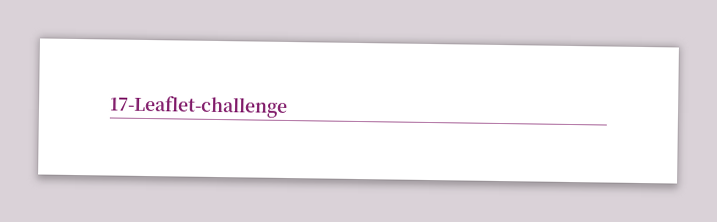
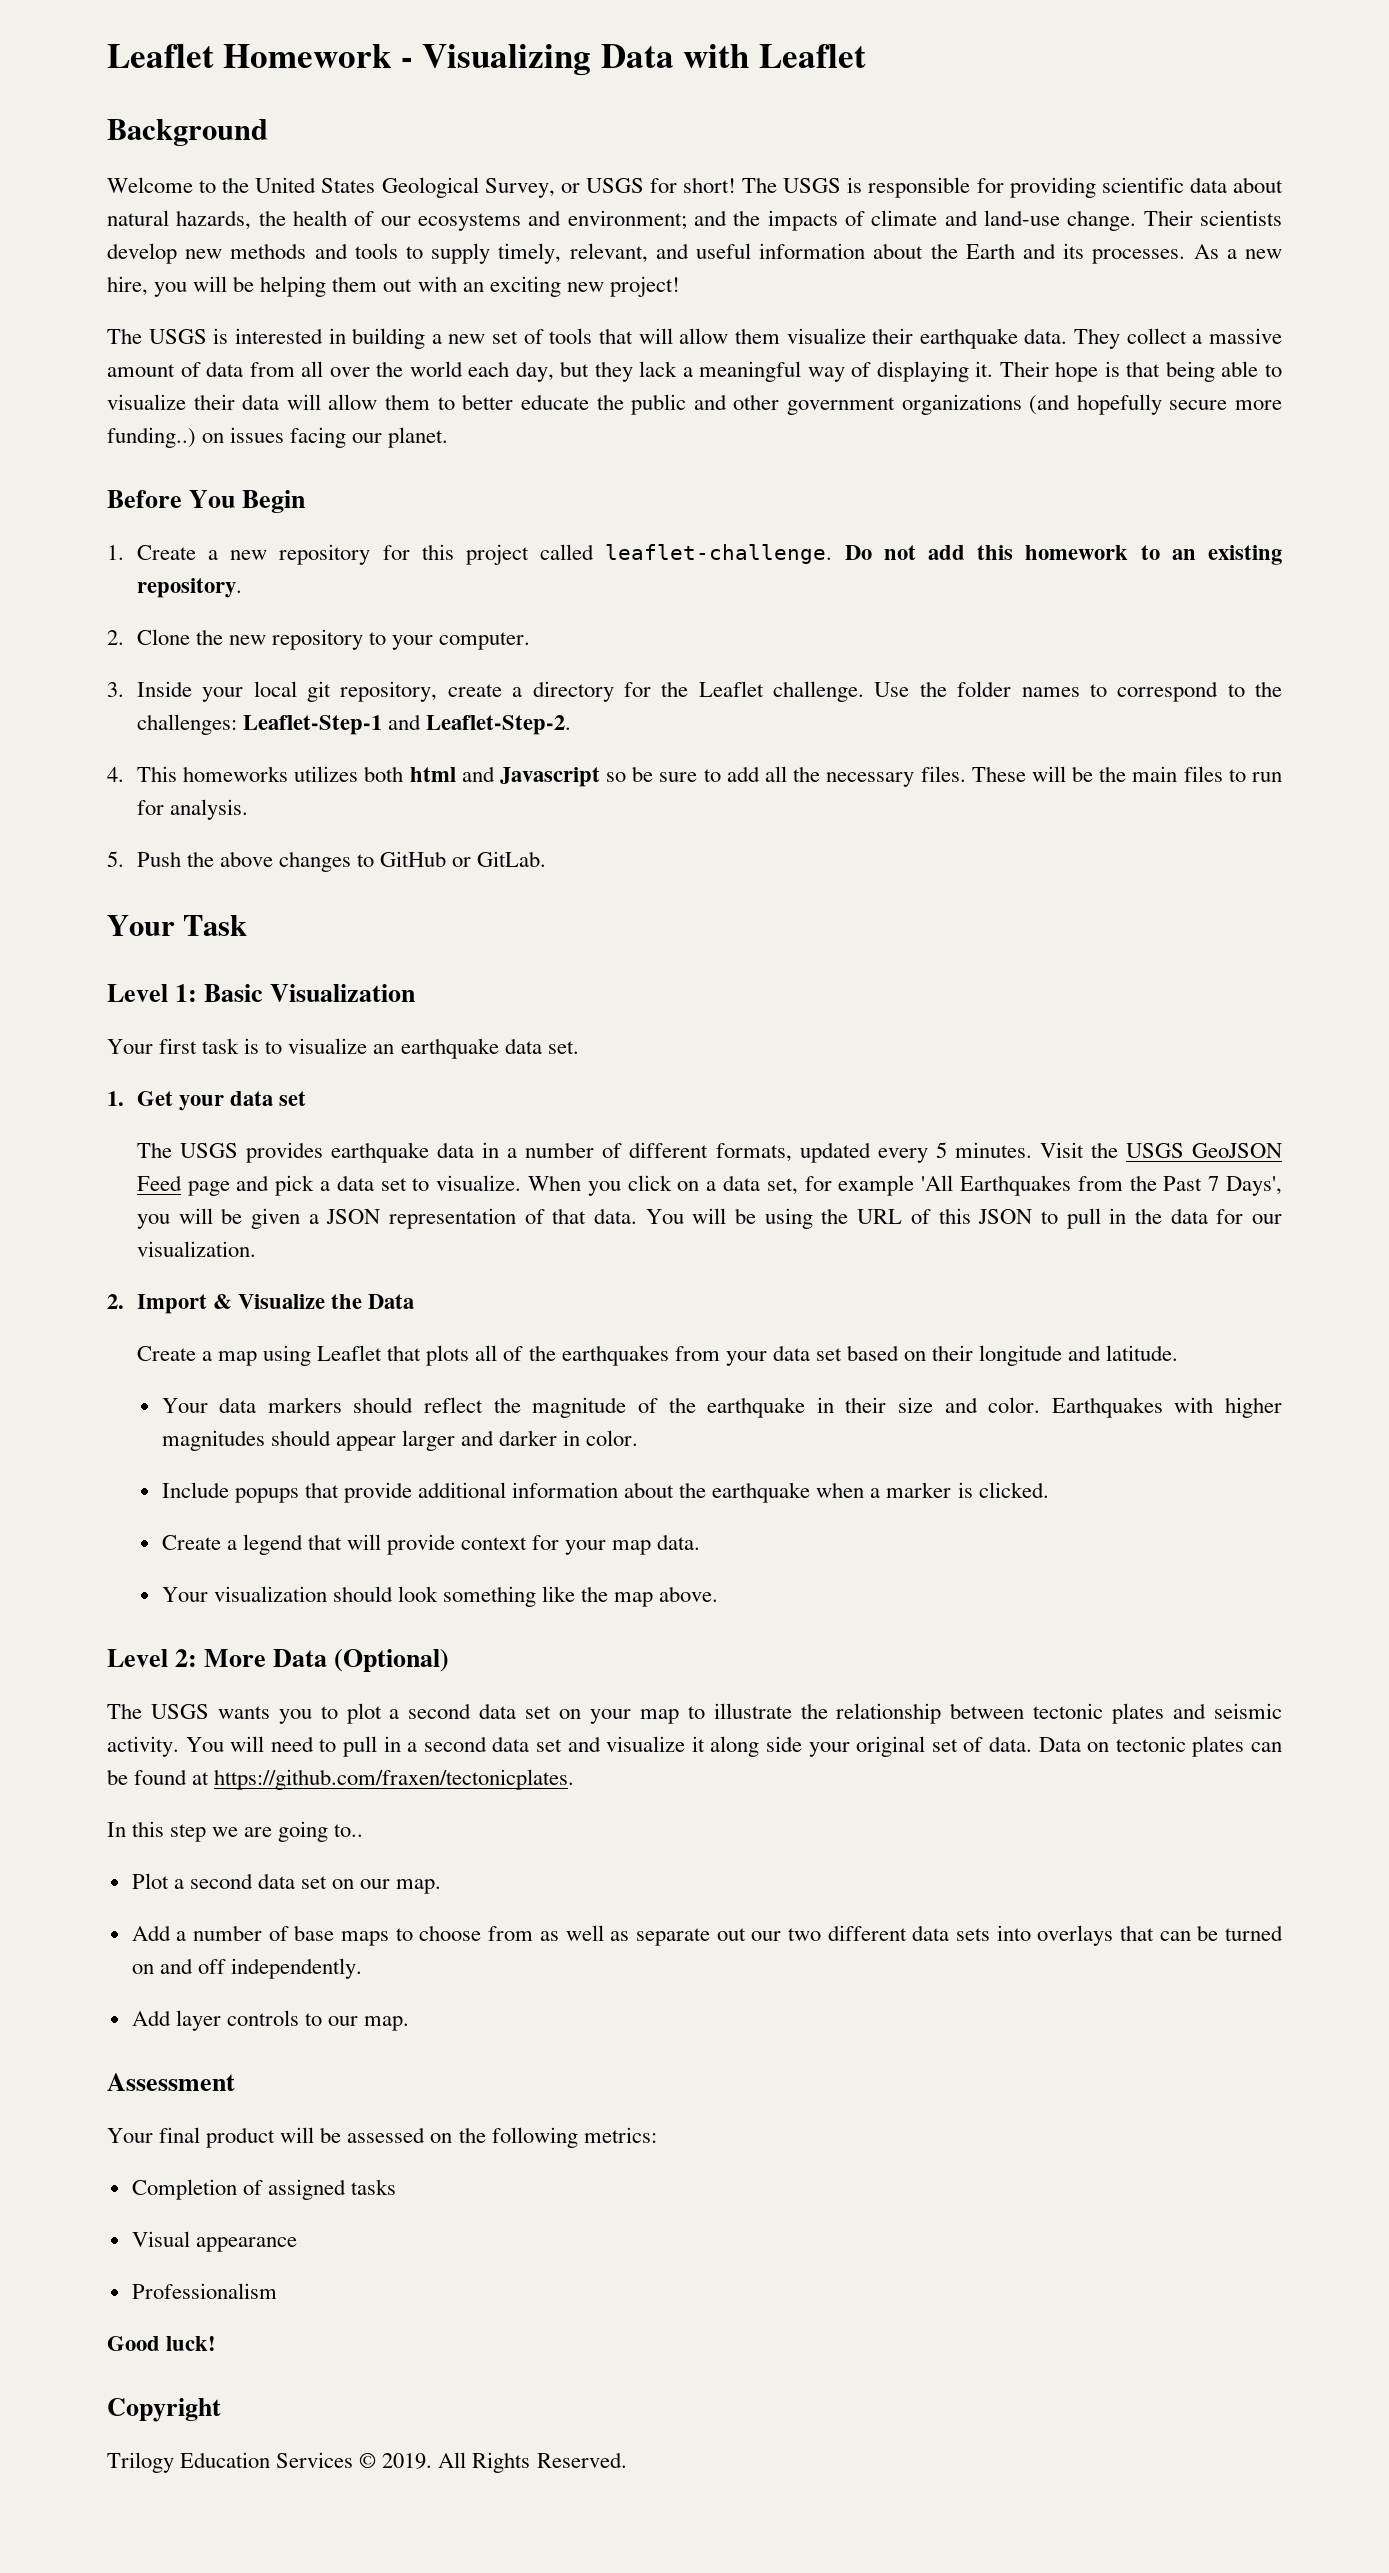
- 17-Leaflet-challenge
+ Leaflet Homework - Visualizing Data with Leaflet
+ Background
+ Welcome to the United States Geological Survey, or USGS for short! The USGS is responsible for providing scientific data about natural hazards, the health of our ecosystems and environment; and the impacts of climate and land-use change. Their scientists develop new methods and tools to supply timely, relevant, and useful information about the Earth and its processes. As a new hire, you will be helping them out with an exciting new project!
+ The USGS is interested in building a new set of tools that will allow them visualize their earthquake data. They collect a massive amount of data from all over the world each day, but they lack a meaningful way of displaying it. Their hope is that being able to visualize their data will allow them to better educate the public and other government organizations (and hopefully secure more funding..) on issues facing our planet.
+ Before You Begin
+ 1. Create a new repository for this project called leaflet-challenge. Do not add this homework to an existing repository.
+ 2. Clone the new repository to your computer.
+ 3. Inside your local git repository, create a directory for the Leaflet challenge. Use the folder names to correspond to the challenges: Leaflet-Step-1 and Leaflet-Step-2.
+ 4. This homeworks utilizes both html and Javascript so be sure to add all the necessary files. These will be the main files to run for analysis.
+ 5. Push the above changes to GitHub or GitLab.
+ Your Task
+ Level 1: Basic Visualization
+ Your first task is to visualize an earthquake data set.
+ 1. Get your data set
+ The USGS provides earthquake data in a number of different formats, updated every 5 minutes. Visit the USGS GeoJSON Feed page and pick a data set to visualize. When you click on a data set, for example 'All Earthquakes from the Past 7 Days', you will be given a JSON representation of that data. You will be using the URL of this JSON to pull in the data for our visualization.
+ 2. Import & Visualize the Data
+ Create a map using Leaflet that plots all of the earthquakes from your data set based on their longitude and latitude.
+ Your data markers should reflect the magnitude of the earthquake in their size and color. Earthquakes with higher magnitudes should appear larger and darker in color.
+ Include popups that provide additional information about the earthquake when a marker is clicked.
+ Create a legend that will provide context for your map data.
+ Your visualization should look something like the map above.
+ Level 2: More Data (Optional)
+ The USGS wants you to plot a second data set on your map to illustrate the relationship between tectonic plates and seismic activity. You will need to pull in a second data set and visualize it along side your original set of data. Data on tectonic plates can be found at https://github.com/fraxen/tectonicplates.
+ In this step we are going to..
+ Plot a second data set on our map.
+ Add a number of base maps to choose from as well as separate out our two different data sets into overlays that can be turned on and off independently.
+ Add layer controls to our map.
+ Assessment
+ Your final product will be assessed on the following metrics:
+ Completion of assigned tasks
+ Visual appearance
+ Professionalism
+ Good luck!
+ Copyright
+ Trilogy Education Services © 2019. All Rights Reserved.

